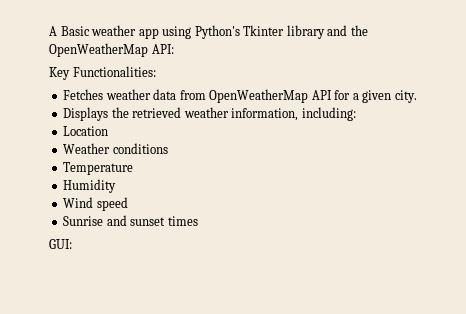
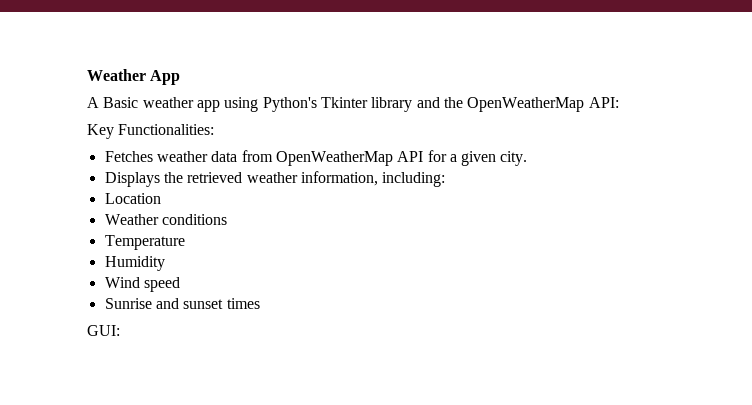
+ Weather App

